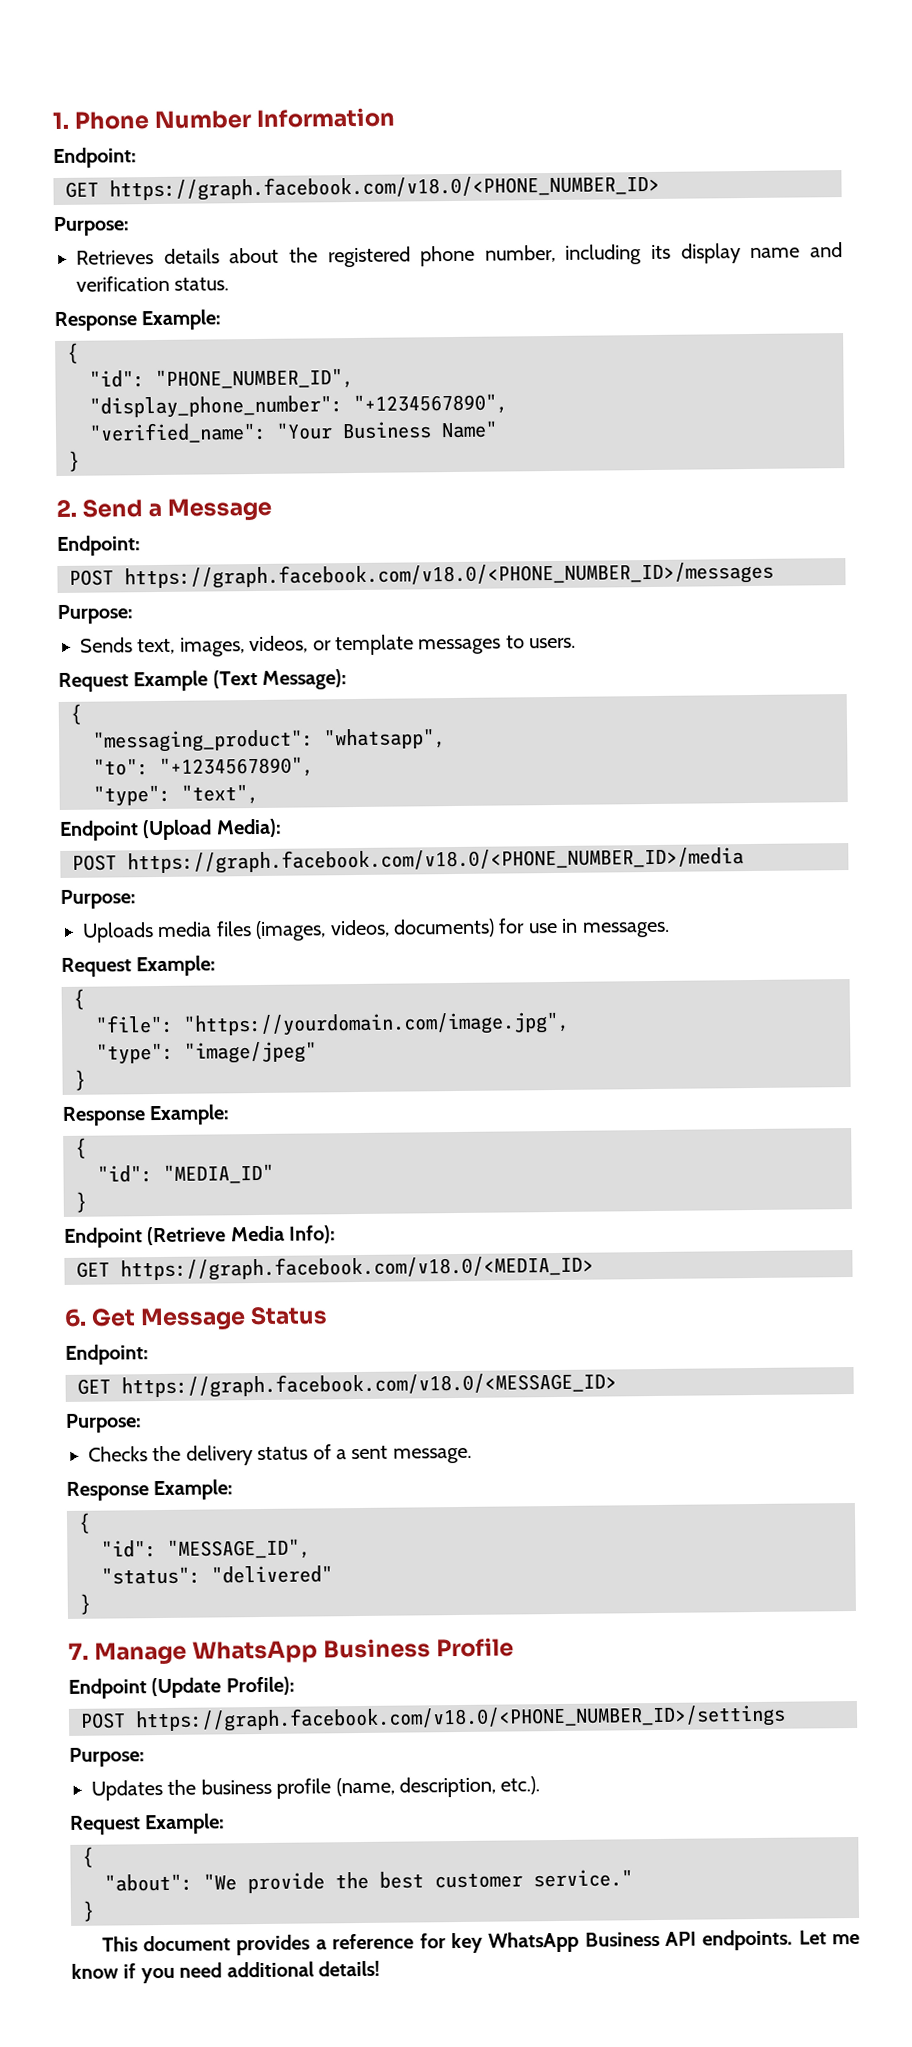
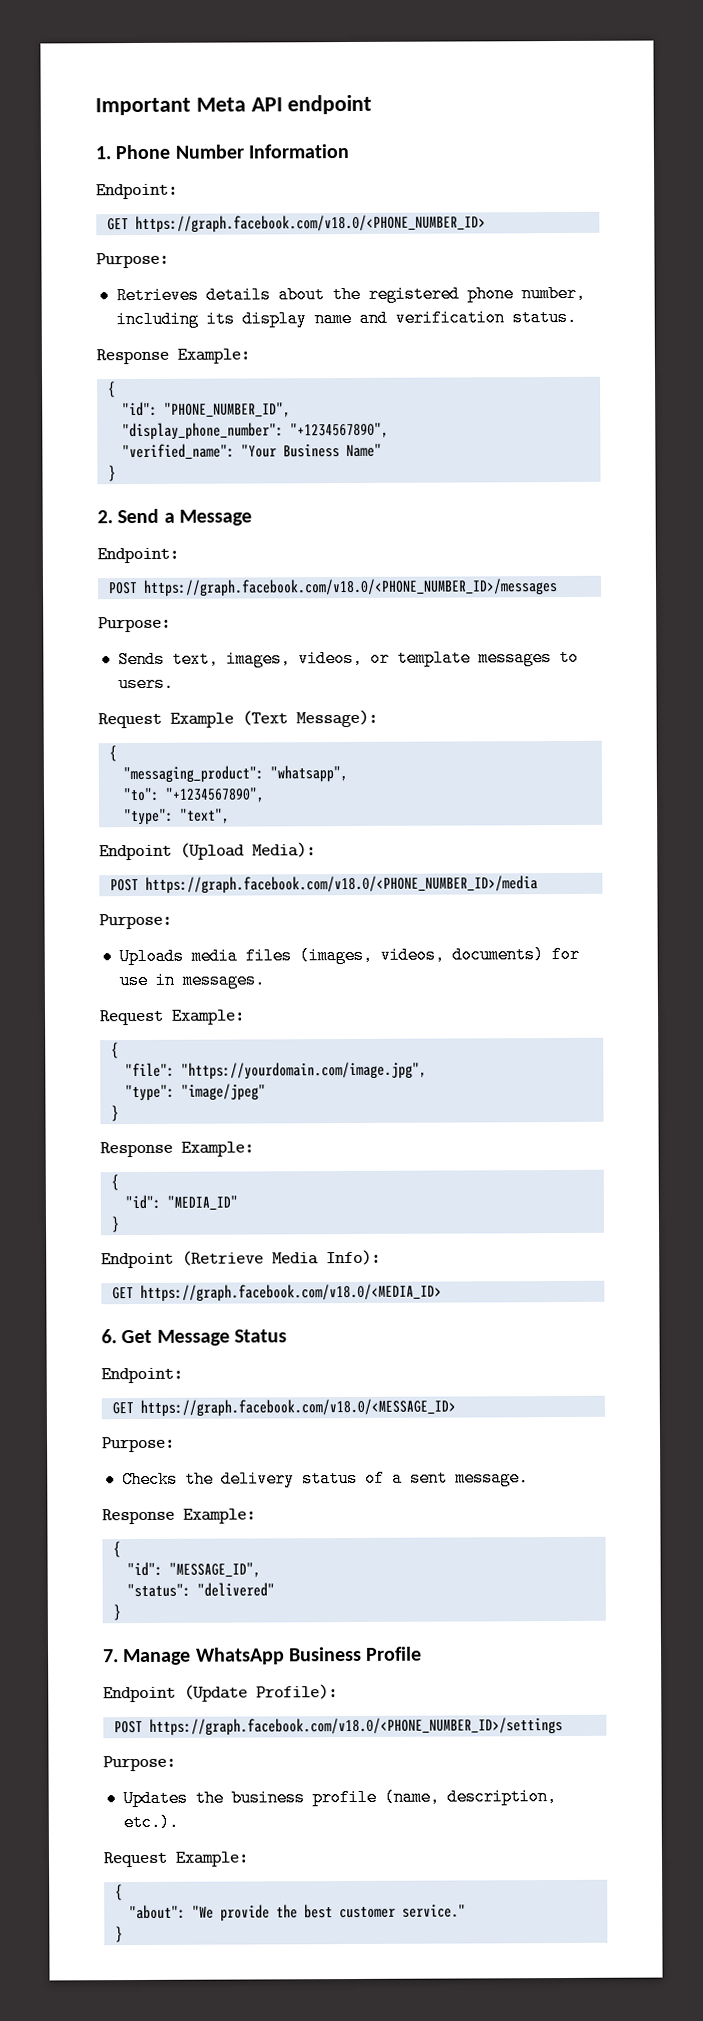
+ Important Meta API endpoint
- This document provides a reference for key WhatsApp Business API endpoints. Let me know if you need additional details!

